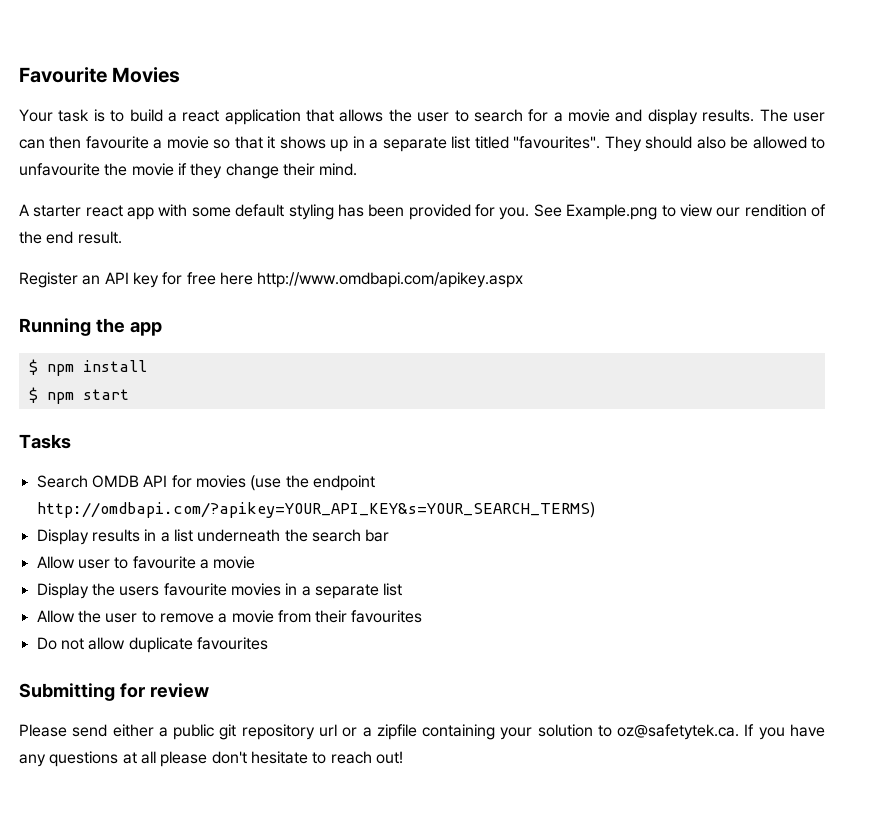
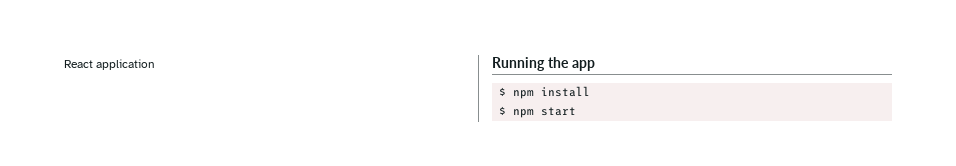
- Favourite Movies
- Your task is to build a react application that allows the user to search for a movie and display results. The user can then favourite a movie so that it shows up in a separate list titled "favourites". They should also be allowed to unfavourite the movie if they change their mind.
- A starter react app with some default styling has been provided for you. See Example.png to view our rendition of the end result.
- Register an API key for free here http://www.omdbapi.com/apikey.aspx
+ React application
- Tasks
- Search OMDB API for movies (use the endpoint http://omdbapi.com/?apikey=YOUR_API_KEY&s=YOUR_SEARCH_TERMS)
- Display results in a list underneath the search bar
- Allow user to favourite a movie
- Display the users favourite movies in a separate list
- Allow the user to remove a movie from their favourites
- Do not allow duplicate favourites
- Submitting for review
- Please send either a public git repository url or a zipfile containing your solution to oz@safetytek.ca. If you have any questions at all please don't hesitate to reach out!

